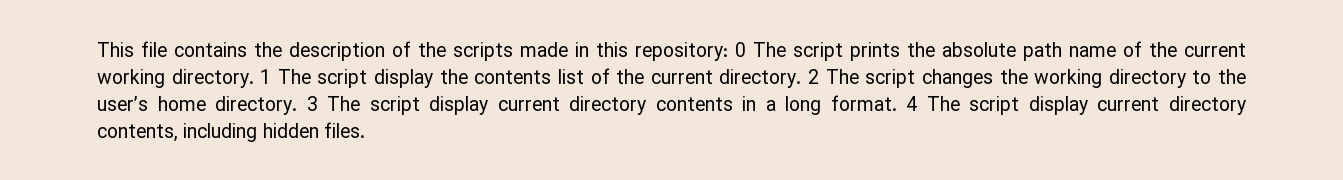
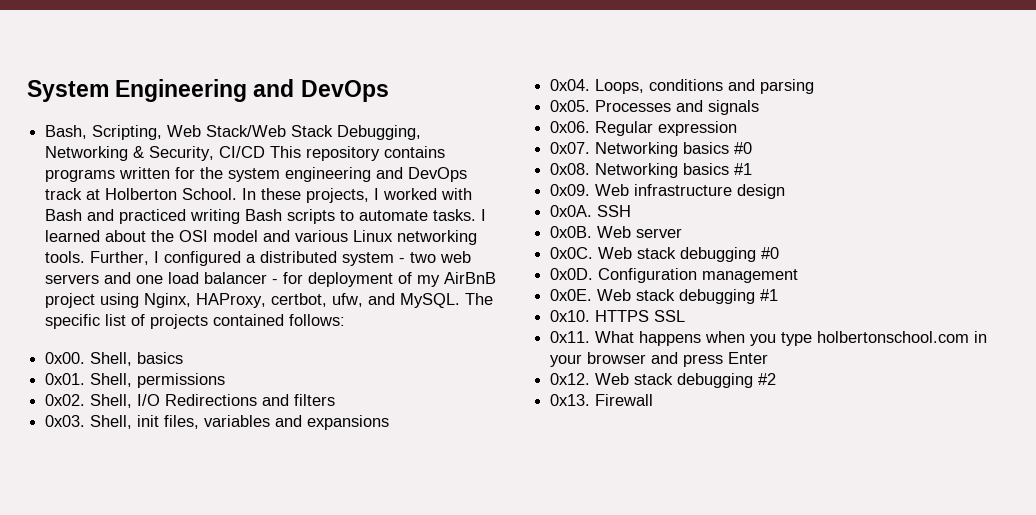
- This file contains the description of the scripts made in this repository: 0 The script prints the absolute path name of the current working directory. 1 The script display the contents list of the current directory. 2 The script changes the working directory to the user’s home directory. 3 The script display current directory contents in a long format. 4 The script display current directory contents, including hidden files.
+ System Engineering and DevOps
+ Bash, Scripting, Web Stack/Web Stack Debugging, Networking & Security, CI/CD This repository contains programs written for the system engineering and DevOps track at Holberton School. In these projects, I worked with Bash and practiced writing Bash scripts to automate tasks. I learned about the OSI model and various Linux networking tools. Further, I configured a distributed system - two web servers and one load balancer - for deployment of my AirBnB project using Nginx, HAProxy, certbot, ufw, and MySQL. The specific list of projects contained follows:
+ 0x00. Shell, basics
+ 0x01. Shell, permissions
+ 0x02. Shell, I/O Redirections and filters
+ 0x03. Shell, init files, variables and expansions
+ 0x04. Loops, conditions and parsing
+ 0x05. Processes and signals
+ 0x06. Regular expression
+ 0x07. Networking basics #0
+ 0x08. Networking basics #1
+ 0x09. Web infrastructure design
+ 0x0A. SSH
+ 0x0B. Web server
+ 0x0C. Web stack debugging #0
+ 0x0D. Configuration management
+ 0x0E. Web stack debugging #1
+ 0x10. HTTPS SSL
+ 0x11. What happens when you type holbertonschool.com in your browser and press Enter
+ 0x12. Web stack debugging #2
+ 0x13. Firewall

